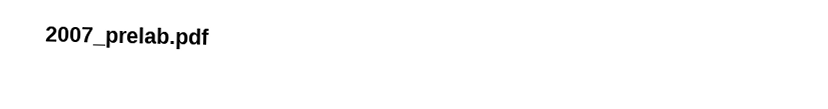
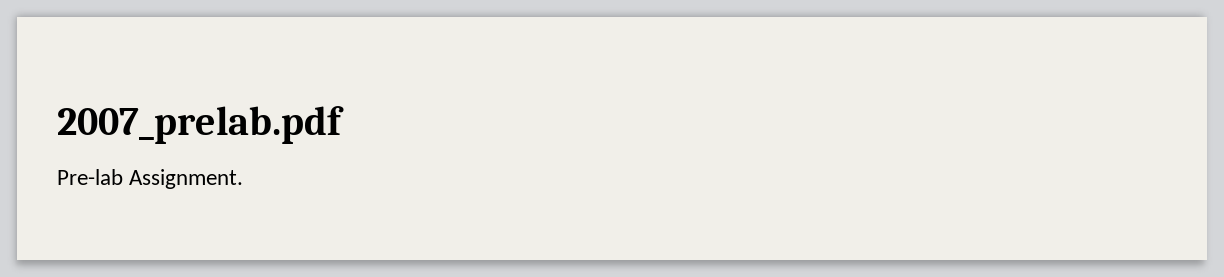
+ Pre-lab Assignment.

